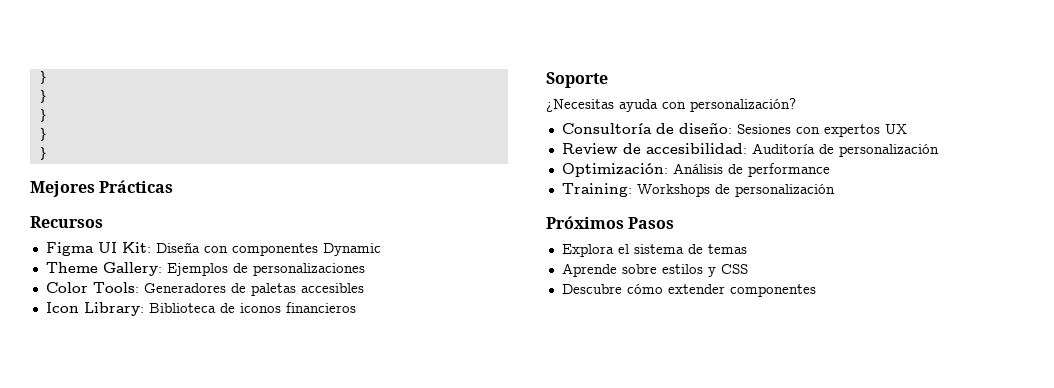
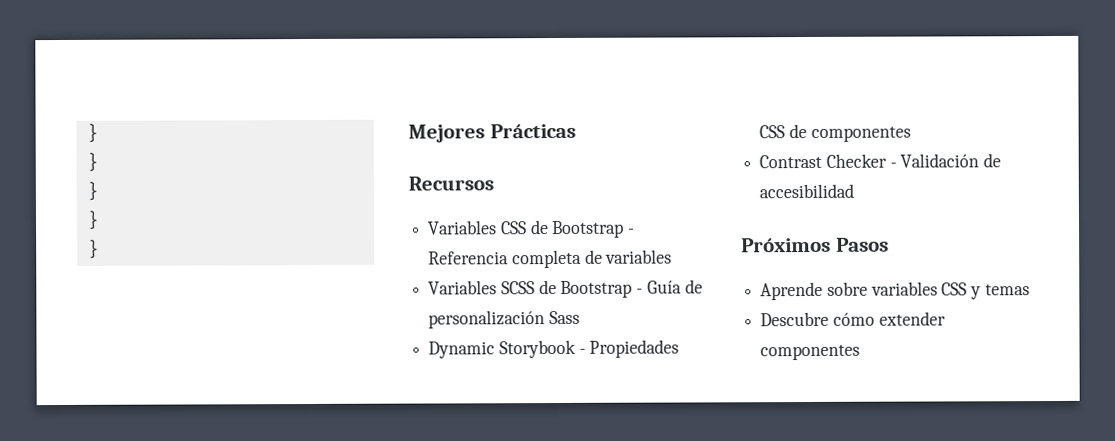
- Figma UI Kit: Diseña con componentes Dynamic
- Theme Gallery: Ejemplos de personalizaciones
- Color Tools: Generadores de paletas accesibles
- Icon Library: Biblioteca de iconos financieros
- Soporte
- ¿Necesitas ayuda con personalización?
- Consultoría de diseño: Sesiones con expertos UX
- Review de accesibilidad: Auditoría de personalización
- Optimización: Análisis de performance
- Training: Workshops de personalización
+ Variables CSS de Bootstrap - Referencia completa de variables
+ Variables SCSS de Bootstrap - Guía de personalización Sass
+ Dynamic Storybook - Propiedades CSS de componentes
+ Contrast Checker - Validación de accesibilidad
  Próximos Pasos
- Explora el sistema de temas
- Aprende sobre estilos y CSS
+ Aprende sobre variables CSS y temas

